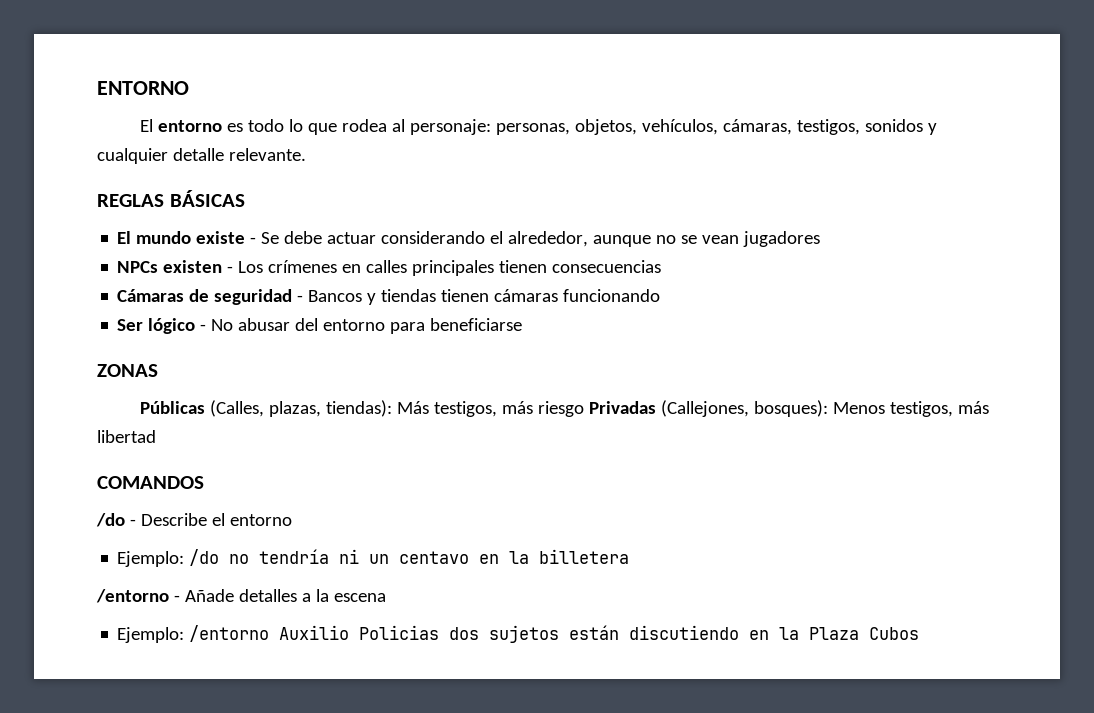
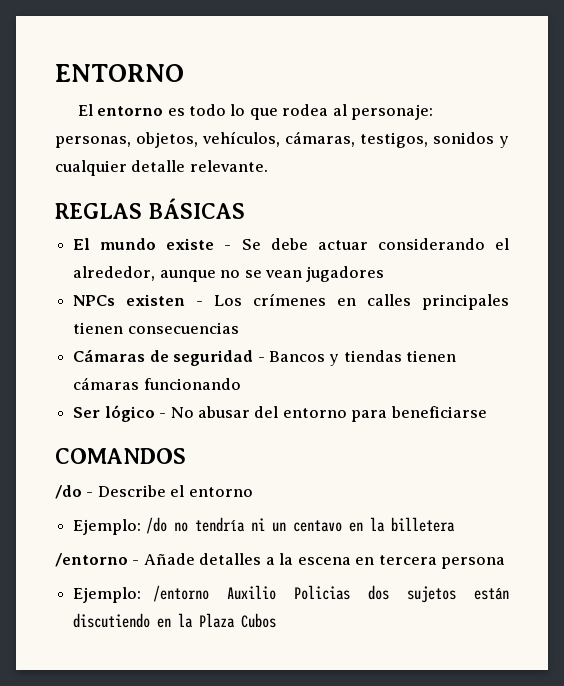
- ZONAS
- Públicas (Calles, plazas, tiendas): Más testigos, más riesgo Privadas (Callejones, bosques): Menos testigos, más libertad
- /entorno - Añade detalles a la escena
+ /entorno - Añade detalles a la escena en tercera persona

